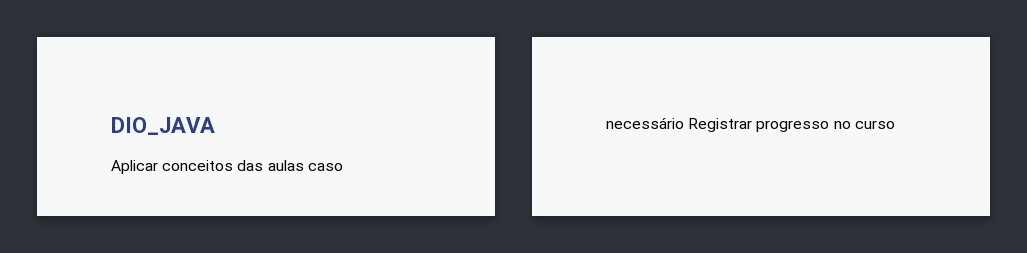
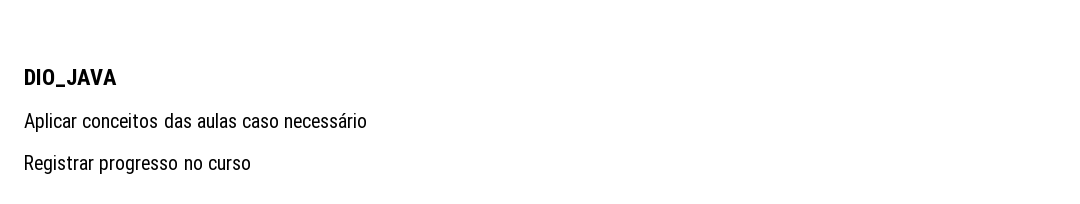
- Aplicar conceitos das aulas caso necessário Registrar progresso no curso
+ Aplicar conceitos das aulas caso necessário
+ Registrar progresso no curso

